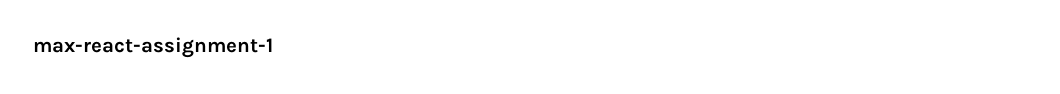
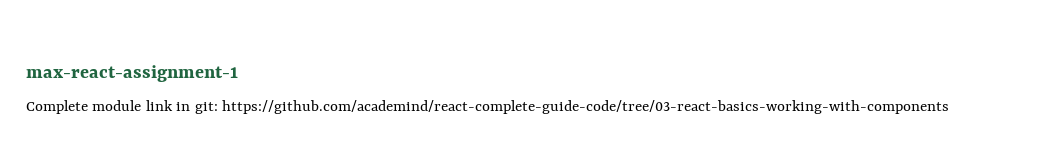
+ Complete module link in git: https://github.com/academind/react-complete-guide-code/tree/03-react-basics-working-with-components

